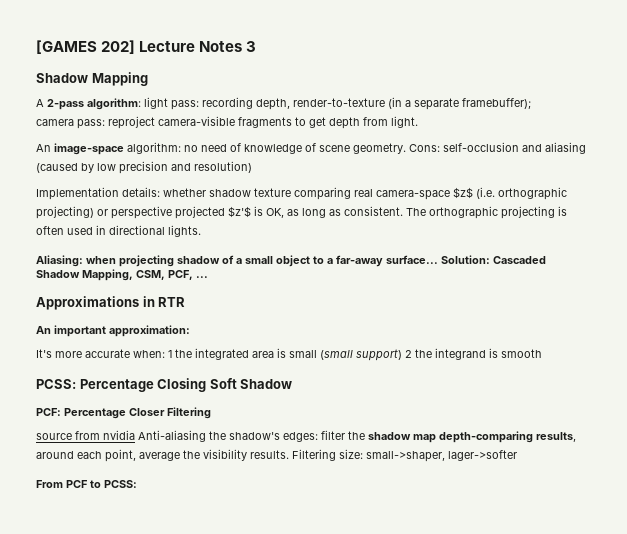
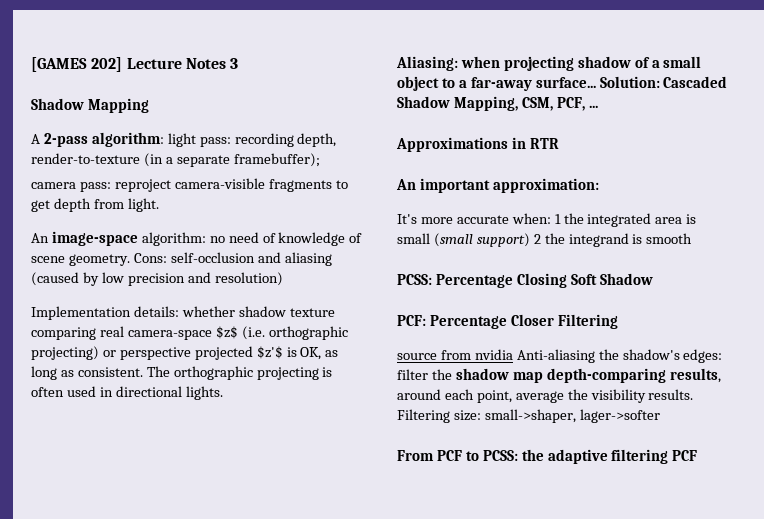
- From PCF to PCSS:
+ From PCF to PCSS: the adaptive filtering PCF

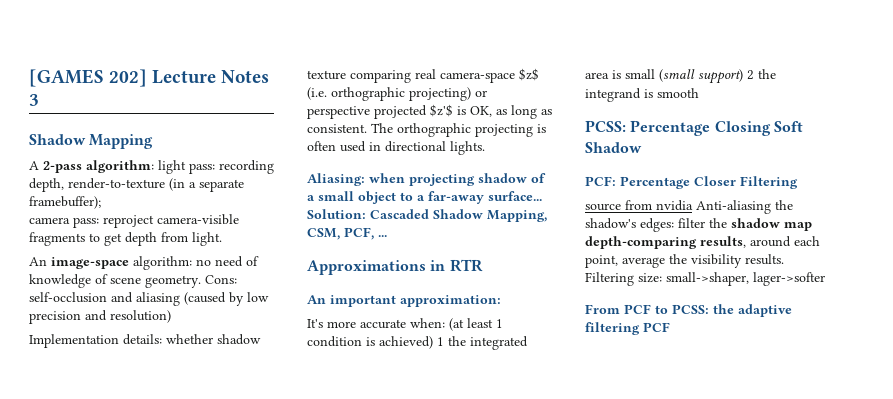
- It's more accurate when: 1 the integrated area is small (small support) 2 the integrand is smooth
+ It's more accurate when: (at least 1 condition is achieved) 1 the integrated area is small (small support) 2 the integrand is smooth

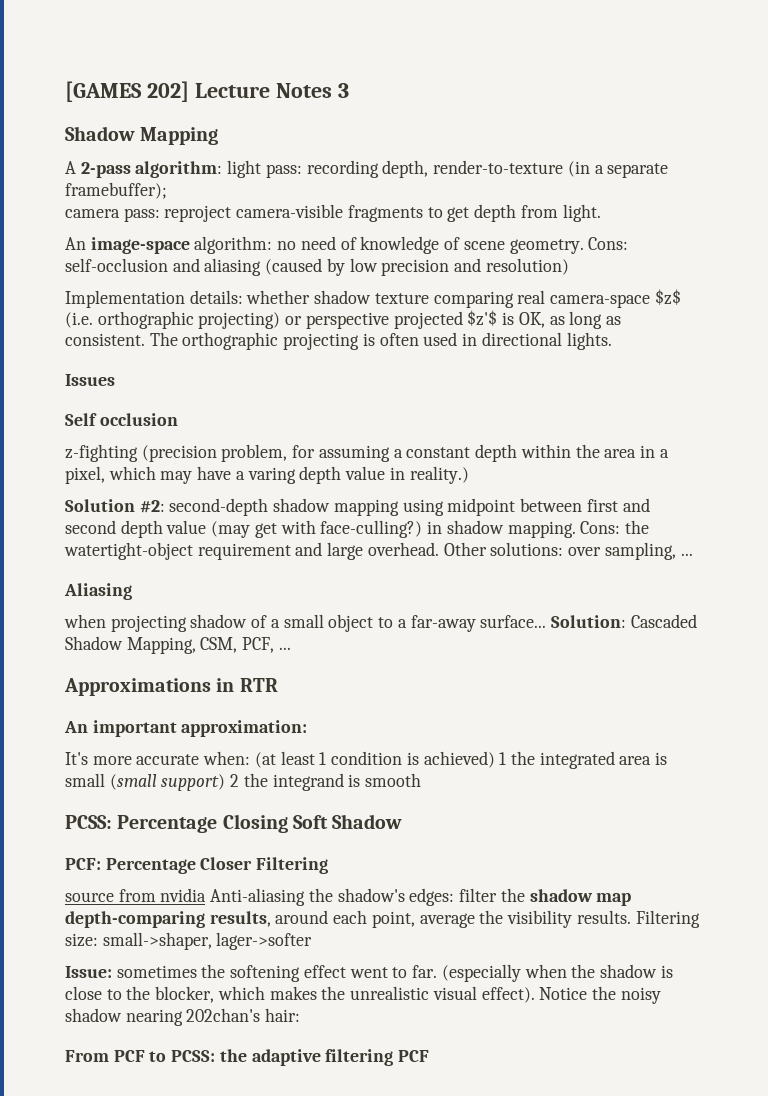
- Aliasing: when projecting shadow of a small object to a far-away surface...
+ Issues
+ Self occlusion
+ z-fighting (precision problem, for assuming a constant depth within the area in a pixel, which may have a varing depth value in reality.)
+ Solution #2: second-depth shadow mapping using midpoint between first and second depth value (may get with face-culling?) in shadow mapping. Cons: the watertight-object requirement and large overhead. Other solutions: over sampling, ...
+ Aliasing
+ when projecting shadow of a small object to a far-away surface...
+ Issue: sometimes the softening effect went to far. (especially when the shadow is close to the blocker, which makes the unrealistic visual effect). Notice the noisy shadow nearing 202chan's hair:

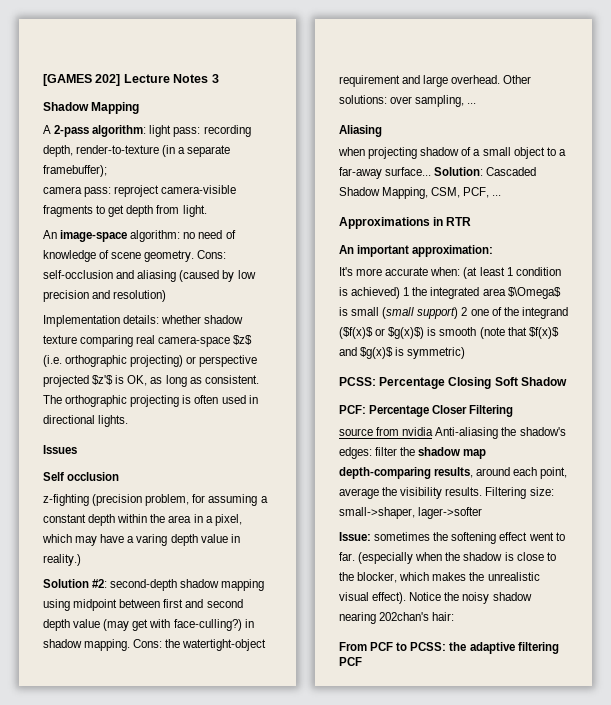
- It's more accurate when: (at least 1 condition is achieved) 1 the integrated area is small (small support) 2 the integrand is smooth
+ It's more accurate when: (at least 1 condition is achieved) 1 the integrated area $\Omega$ is small (small support) 2 one of the integrand ($f(x)$ or $g(x)$) is smooth (note that $f(x)$ and $g(x)$ is symmetric)

